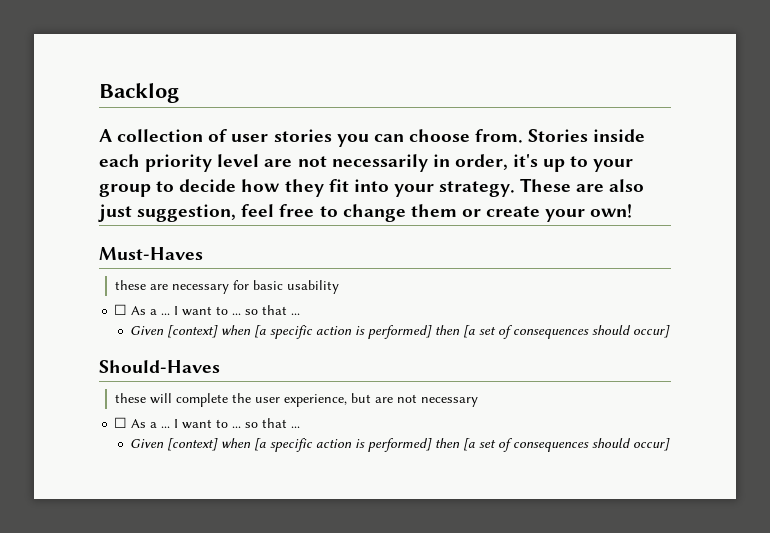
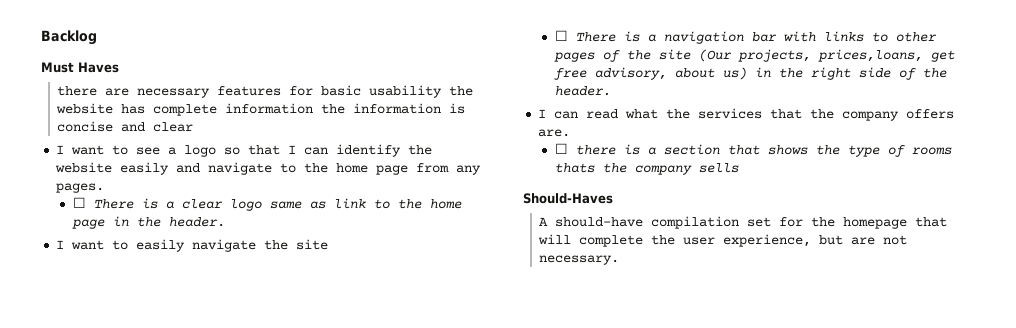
- A collection of user stories you can choose from. Stories inside each priority level are not necessarily in order, it's up to your group to decide how they fit into your strategy. These are also just suggestion, feel free to change them or create your own!
- Must-Haves
- these are necessary for basic usability
- ☐ As a ... I want to ... so that ...
- Given [context] when [a specific action is performed] then [a set of consequences should occur]
+ Must Haves
+ there are necessary features for basic usability the website has complete information the information is concise and clear
+ I want to see a logo so that I can identify the website easily and navigate to the home page from any pages.
+ ☐ There is a clear logo same as link to the home page in the header.
+ I want to easily navigate the site
+ ☐ There is a navigation bar with links to other pages of the site (Our projects, prices,loans, get free advisory, about us) in the right side of the header.
+ I can read what the services that the company offers are.
+ ☐ there is a section that shows the type of rooms thats the company sells
  Should-Haves
- these will complete the user experience, but are not necessary
- ☐ As a ... I want to ... so that ...
- Given [context] when [a specific action is performed] then [a set of consequences should occur]
+ A should-have compilation set for the homepage that will complete the user experience, but are not necessary.

